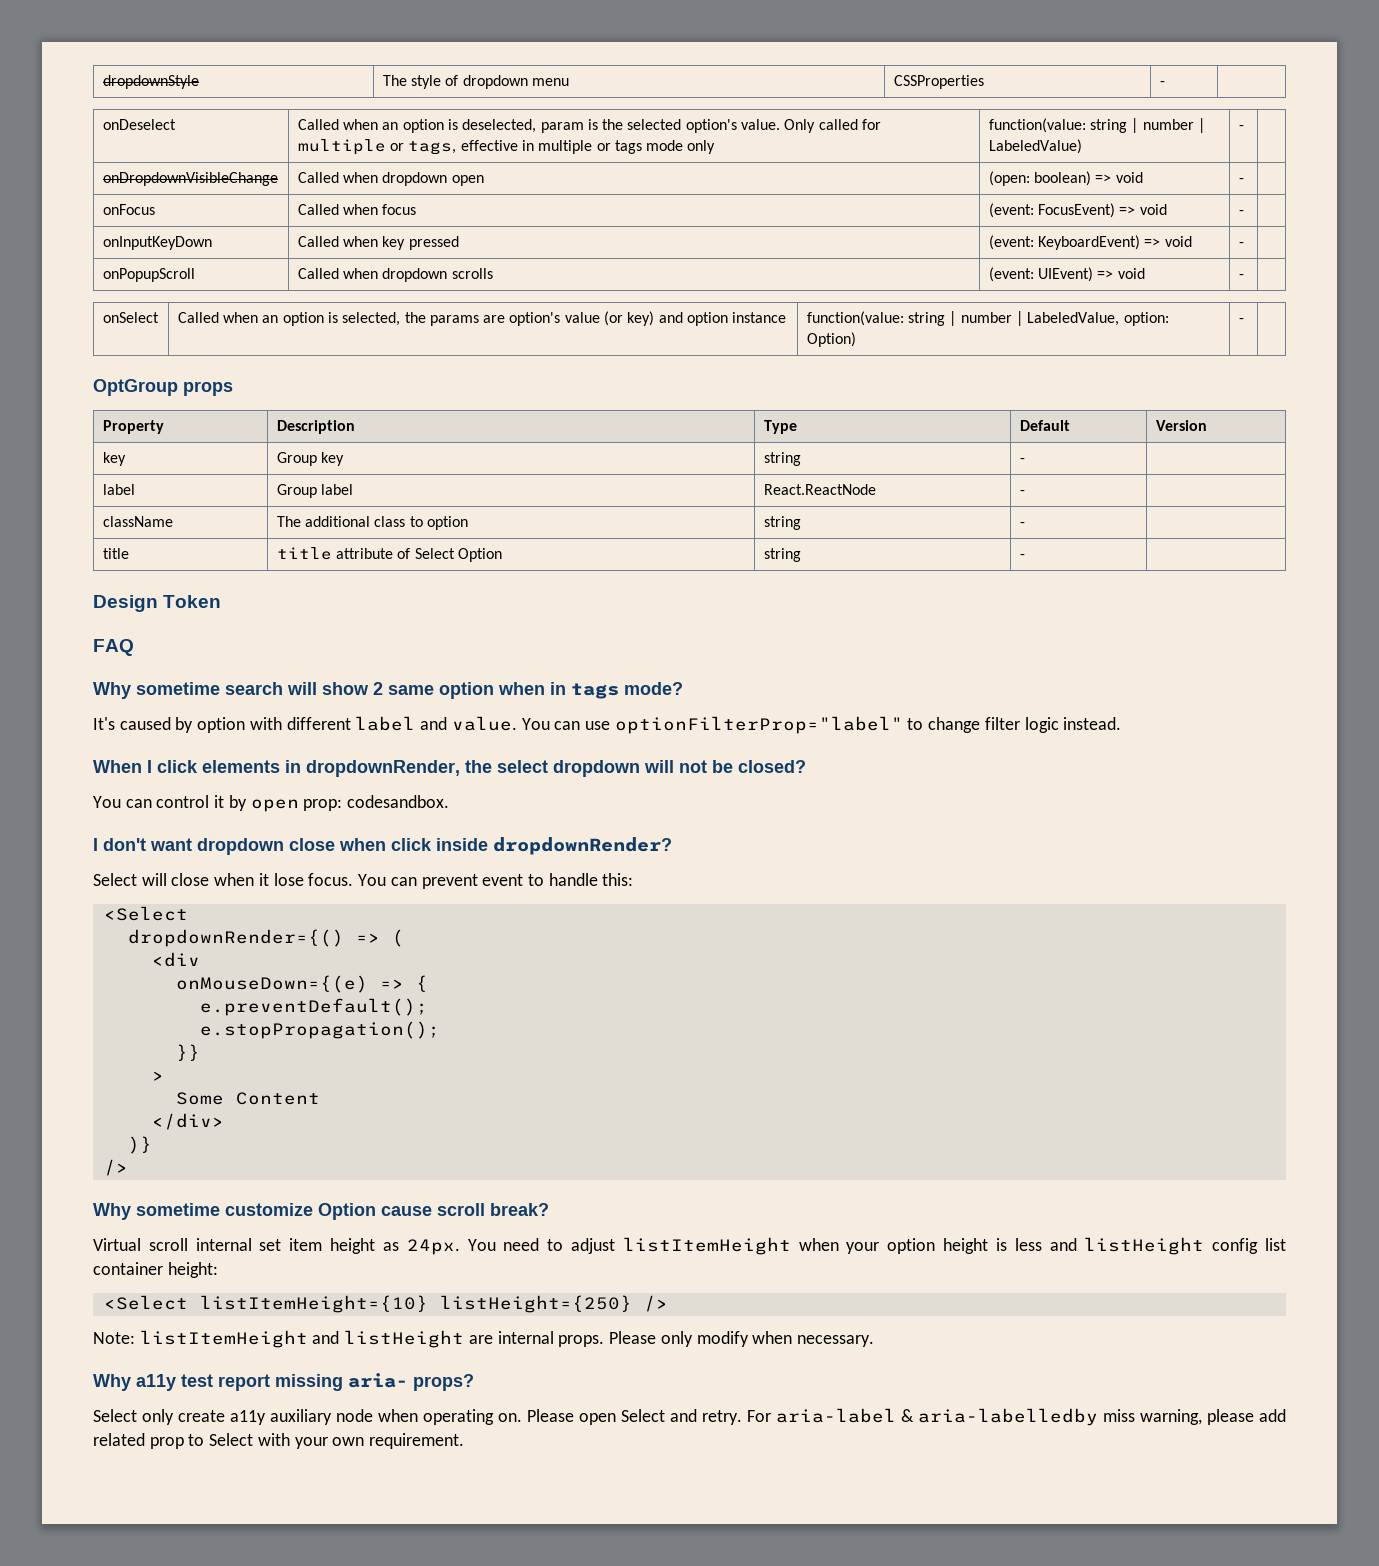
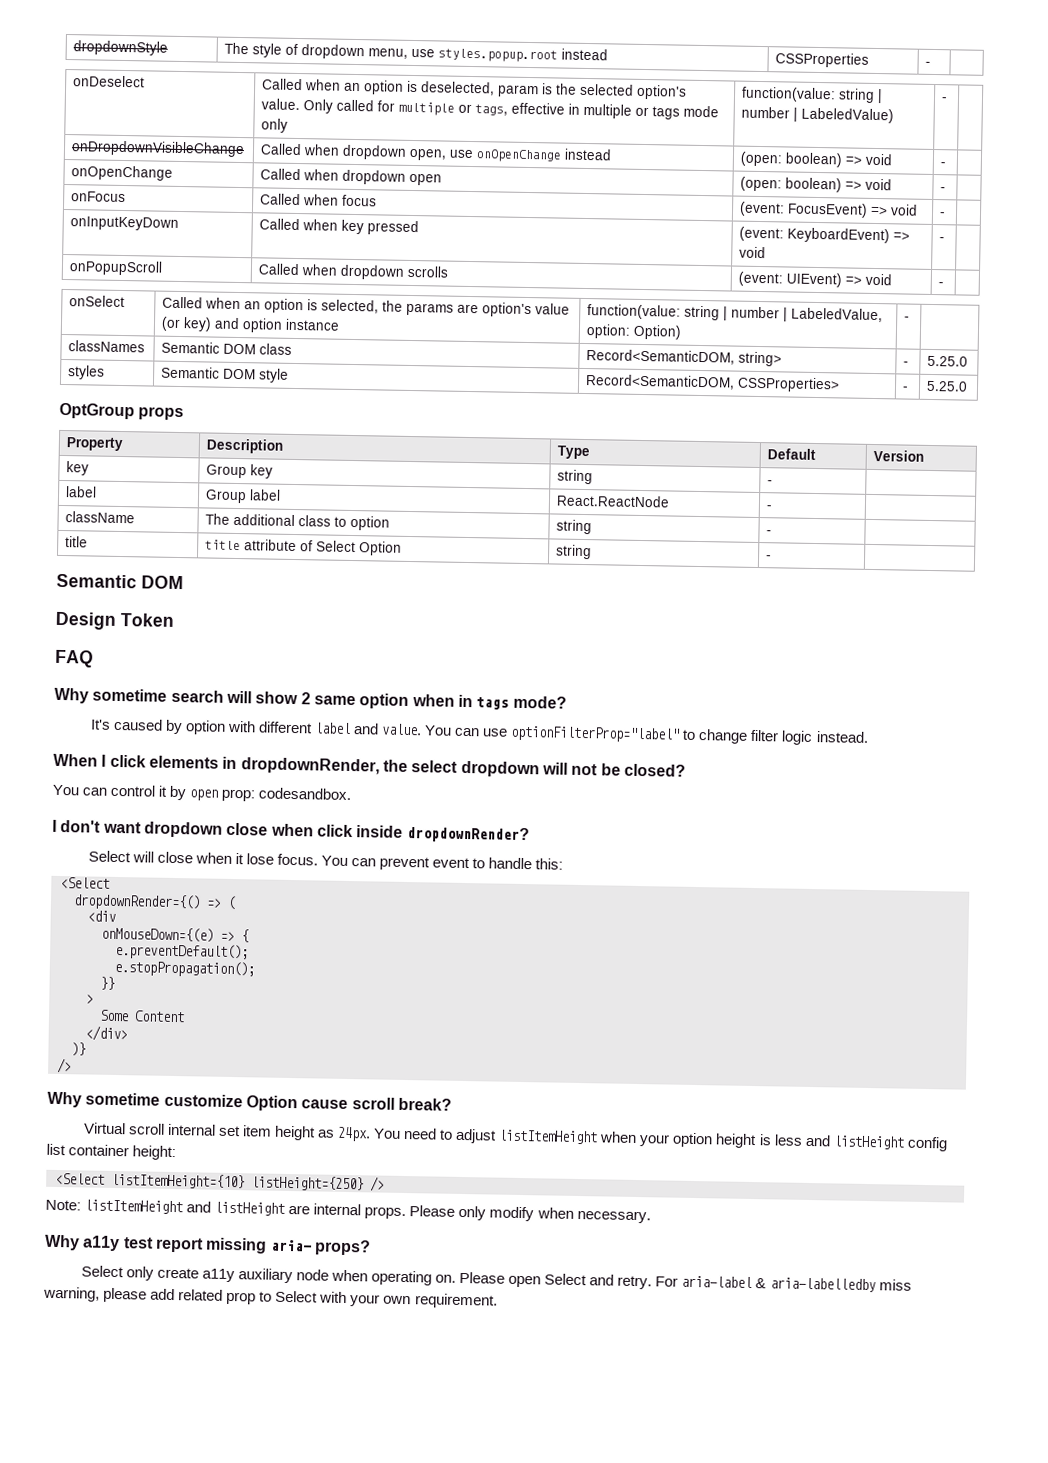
- dropdownStyle | The style of dropdown menu | CSSProperties | - |
+ dropdownStyle | The style of dropdown menu, use styles.popup.root instead | CSSProperties | - |
- onDropdownVisibleChange | Called when dropdown open | (open: boolean) => void | - |
+ onDropdownVisibleChange | Called when dropdown open, use onOpenChange instead | (open: boolean) => void | - |
+ onOpenChange | Called when dropdown open | (open: boolean) => void | - |
+ classNames | Semantic DOM class | Record<SemanticDOM, string> | - | 5.25.0
+ styles | Semantic DOM style | Record<SemanticDOM, CSSProperties> | - | 5.25.0
  title | title attribute of Select Option | string | - |
+ Semantic DOM

